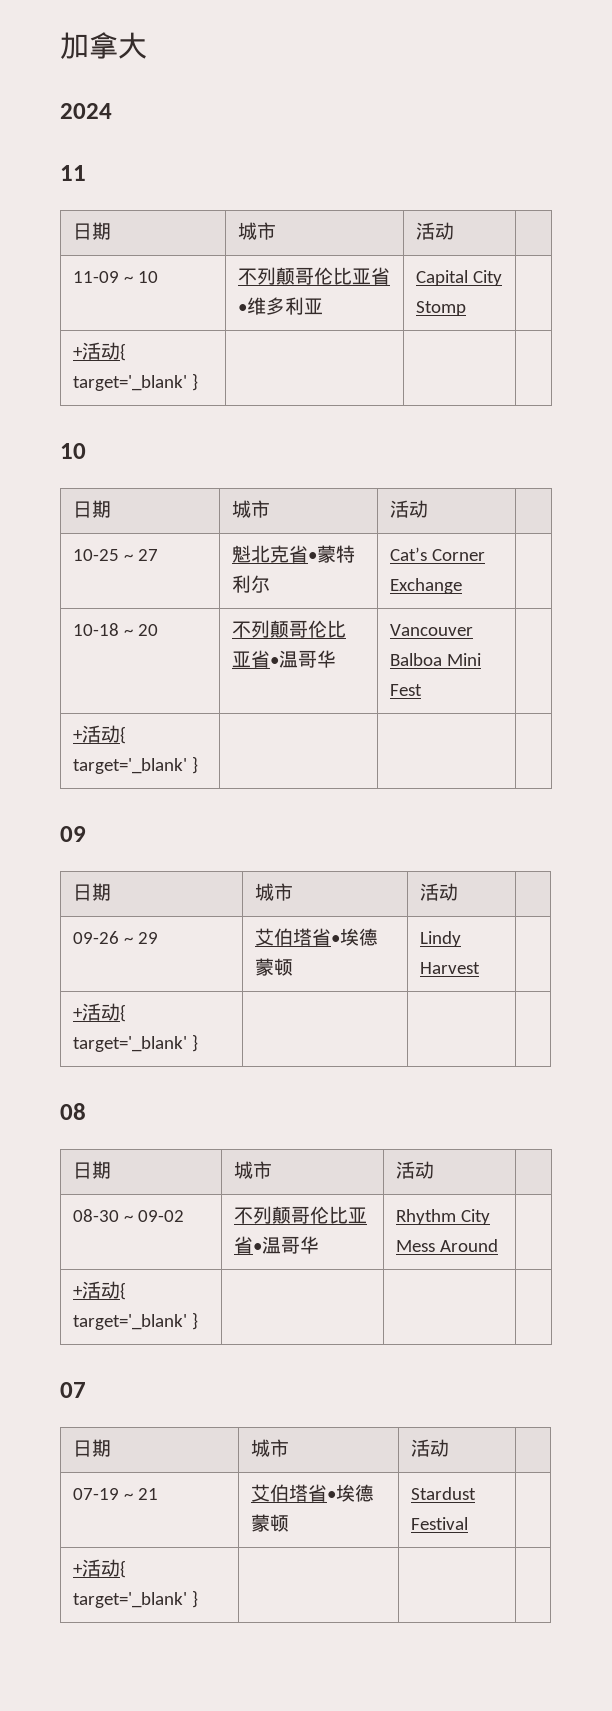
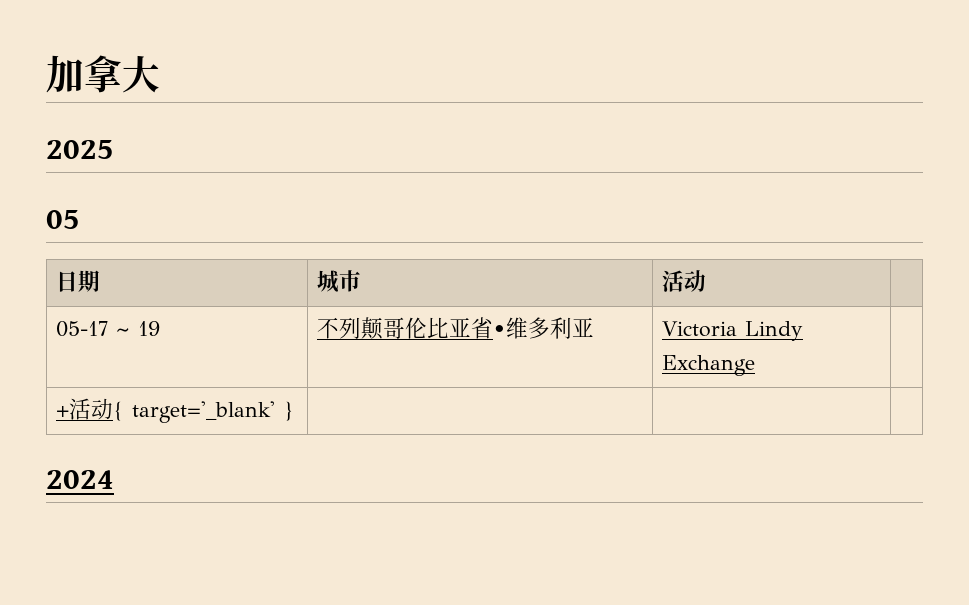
+ 2025
+ 05
+ 日期 | 城市 | 活动 |
+ 05-17 ~ 19 | 不列颠哥伦比亚省•维多利亚 | Victoria Lindy Exchange |
+ +活动{ target='_blank' } | | |
  2024
- 11
- 日期 | 城市 | 活动 |
- 11-09 ~ 10 | 不列颠哥伦比亚省•维多利亚 | Capital City Stomp |
- +活动{ target='_blank' } | | |
- 10
- 日期 | 城市 | 活动 |
- 10-25 ~ 27 | 魁北克省•蒙特利尔 | Cat’s Corner Exchange |
- 10-18 ~ 20 | 不列颠哥伦比亚省•温哥华 | Vancouver Balboa Mini Fest |
- +活动{ target='_blank' } | | |
- 09
- 日期 | 城市 | 活动 |
- 09-26 ~ 29 | 艾伯塔省•埃德蒙顿 | Lindy Harvest |
- +活动{ target='_blank' } | | |
- 08
- 日期 | 城市 | 活动 |
- 08-30 ~ 09-02 | 不列颠哥伦比亚省•温哥华 | Rhythm City Mess Around |
- +活动{ target='_blank' } | | |
- 07
- 日期 | 城市 | 活动 |
- 07-19 ~ 21 | 艾伯塔省•埃德蒙顿 | Stardust Festival |
- +活动{ target='_blank' } | | |

